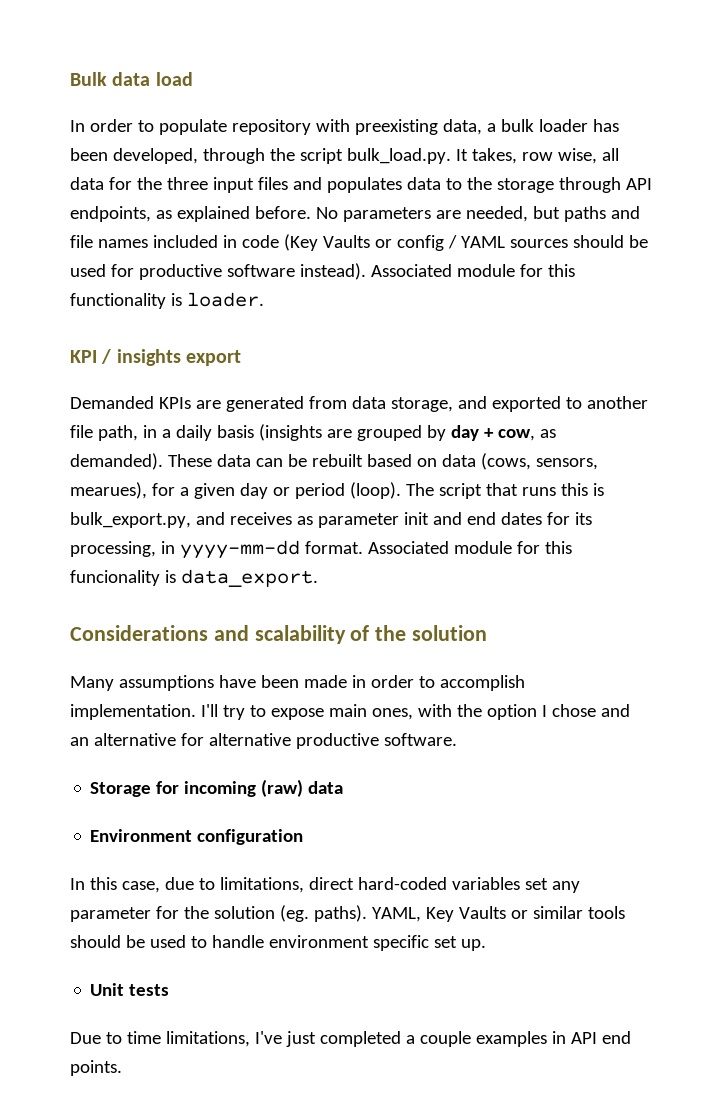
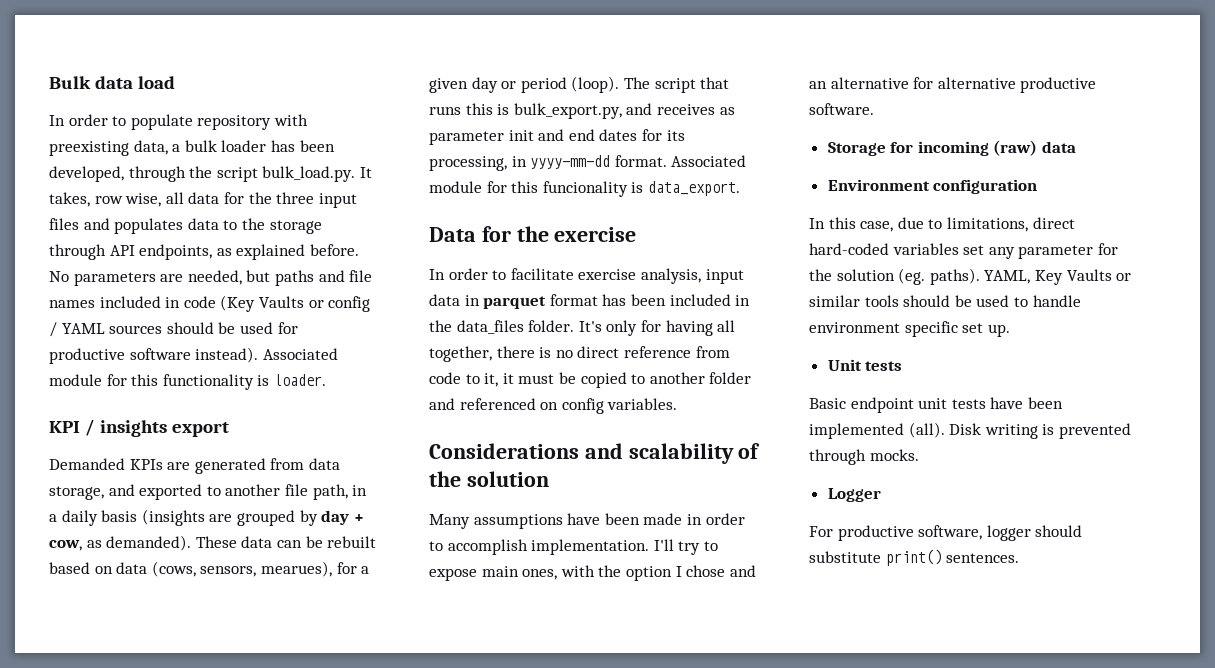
+ Data for the exercise
+ In order to facilitate exercise analysis, input data in parquet format has been included in the data_files folder. It's only for having all together, there is no direct reference from code to it, it must be copied to another folder and referenced on config variables.
- Due to time limitations, I've just completed a couple examples in API end points.
+ Basic endpoint unit tests have been implemented (all). Disk writing is prevented through mocks.
+ Logger
+ For productive software, logger should substitute print() sentences.

